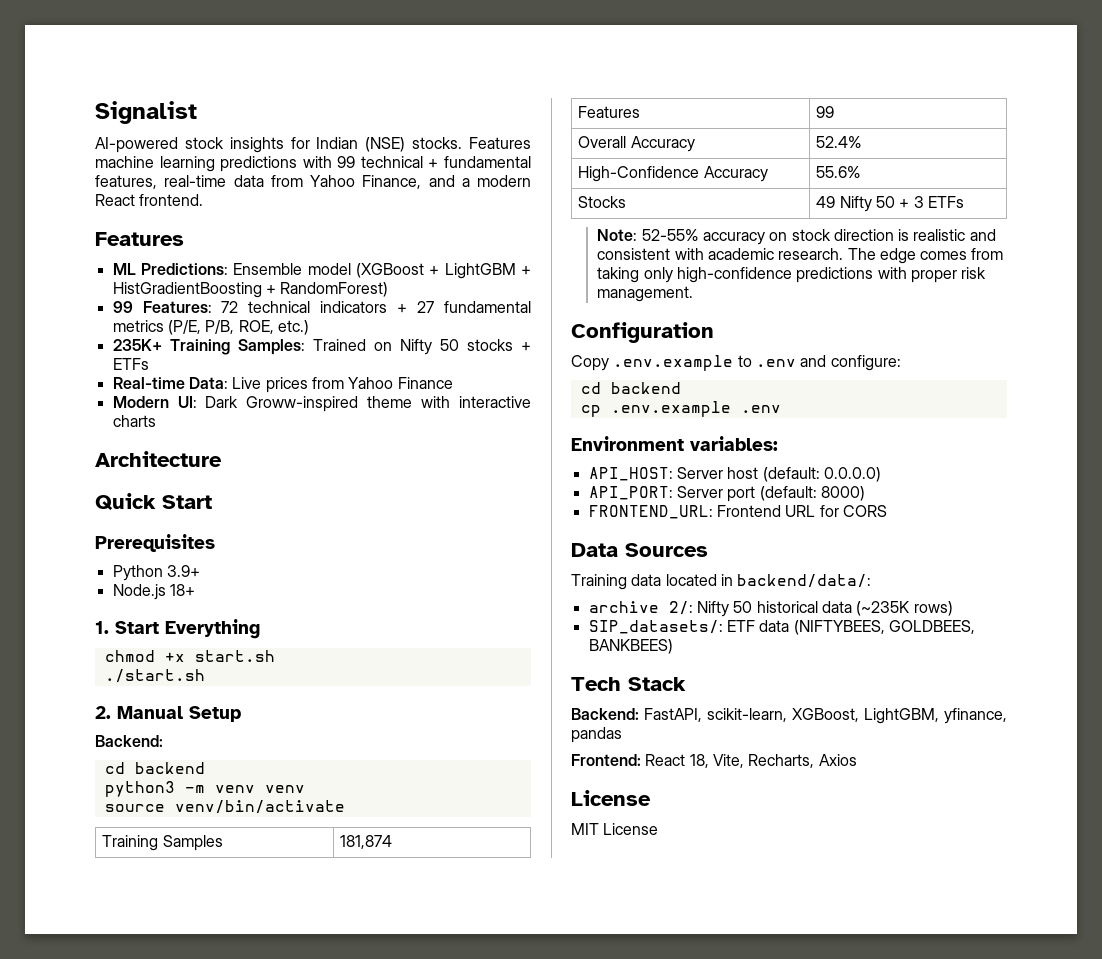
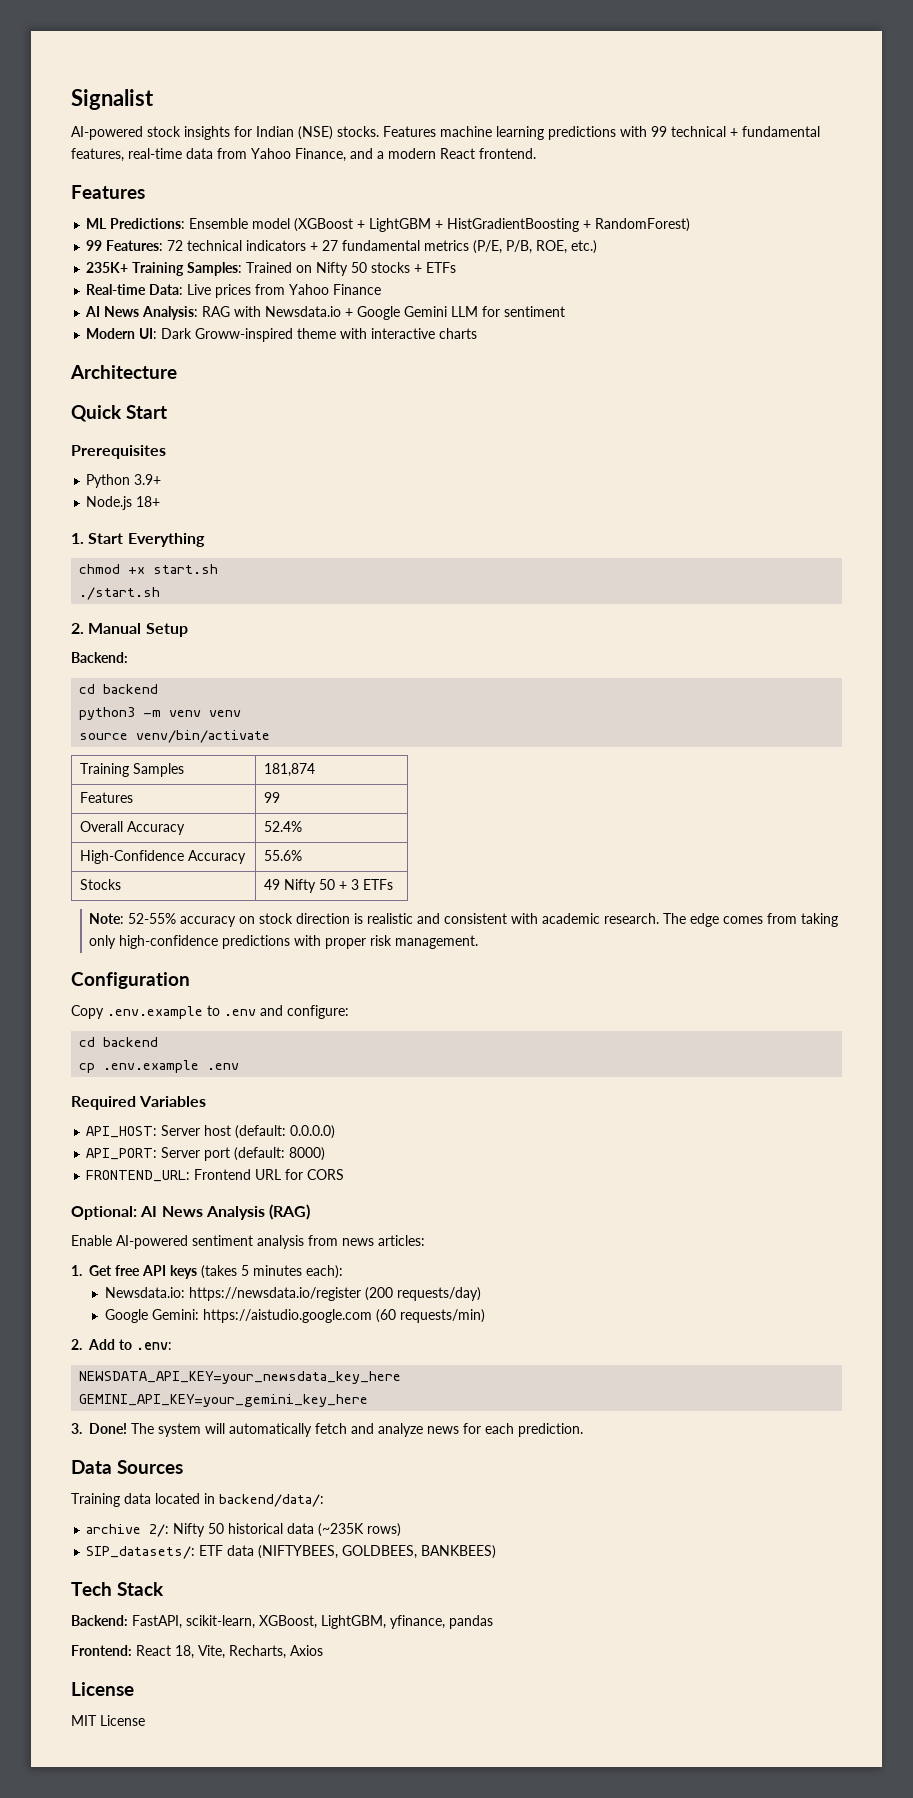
+ AI News Analysis: RAG with Newsdata.io + Google Gemini LLM for sentiment
- Environment variables:
+ Required Variables
+ Optional: AI News Analysis (RAG)
+ Enable AI-powered sentiment analysis from news articles:
+ 1. Get free API keys (takes 5 minutes each):
+ Newsdata.io: https://newsdata.io/register (200 requests/day)
+ Google Gemini: https://aistudio.google.com (60 requests/min)
+ 2. Add to .env:
+ NEWSDATA_API_KEY=your_newsdata_key_here
+ GEMINI_API_KEY=your_gemini_key_here
+ 3. Done! The system will automatically fetch and analyze news for each prediction.

